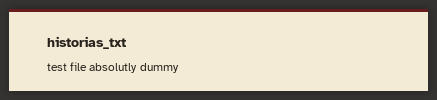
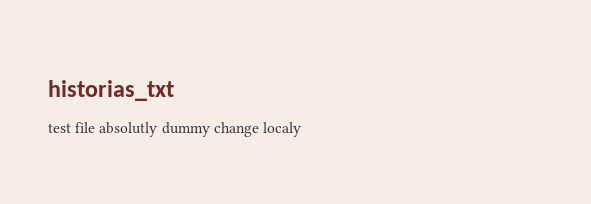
- test file absolutly dummy
+ test file absolutly dummy change localy

